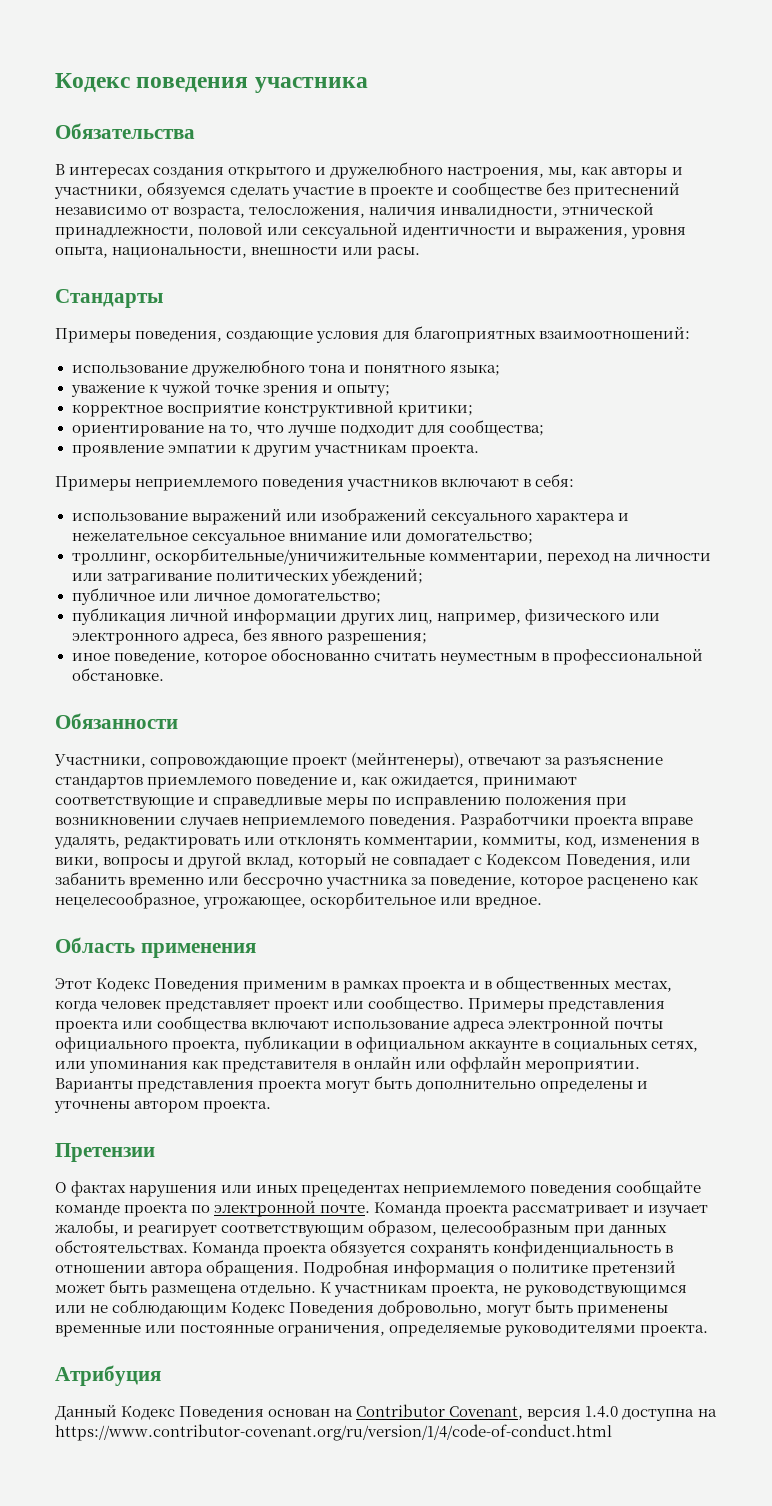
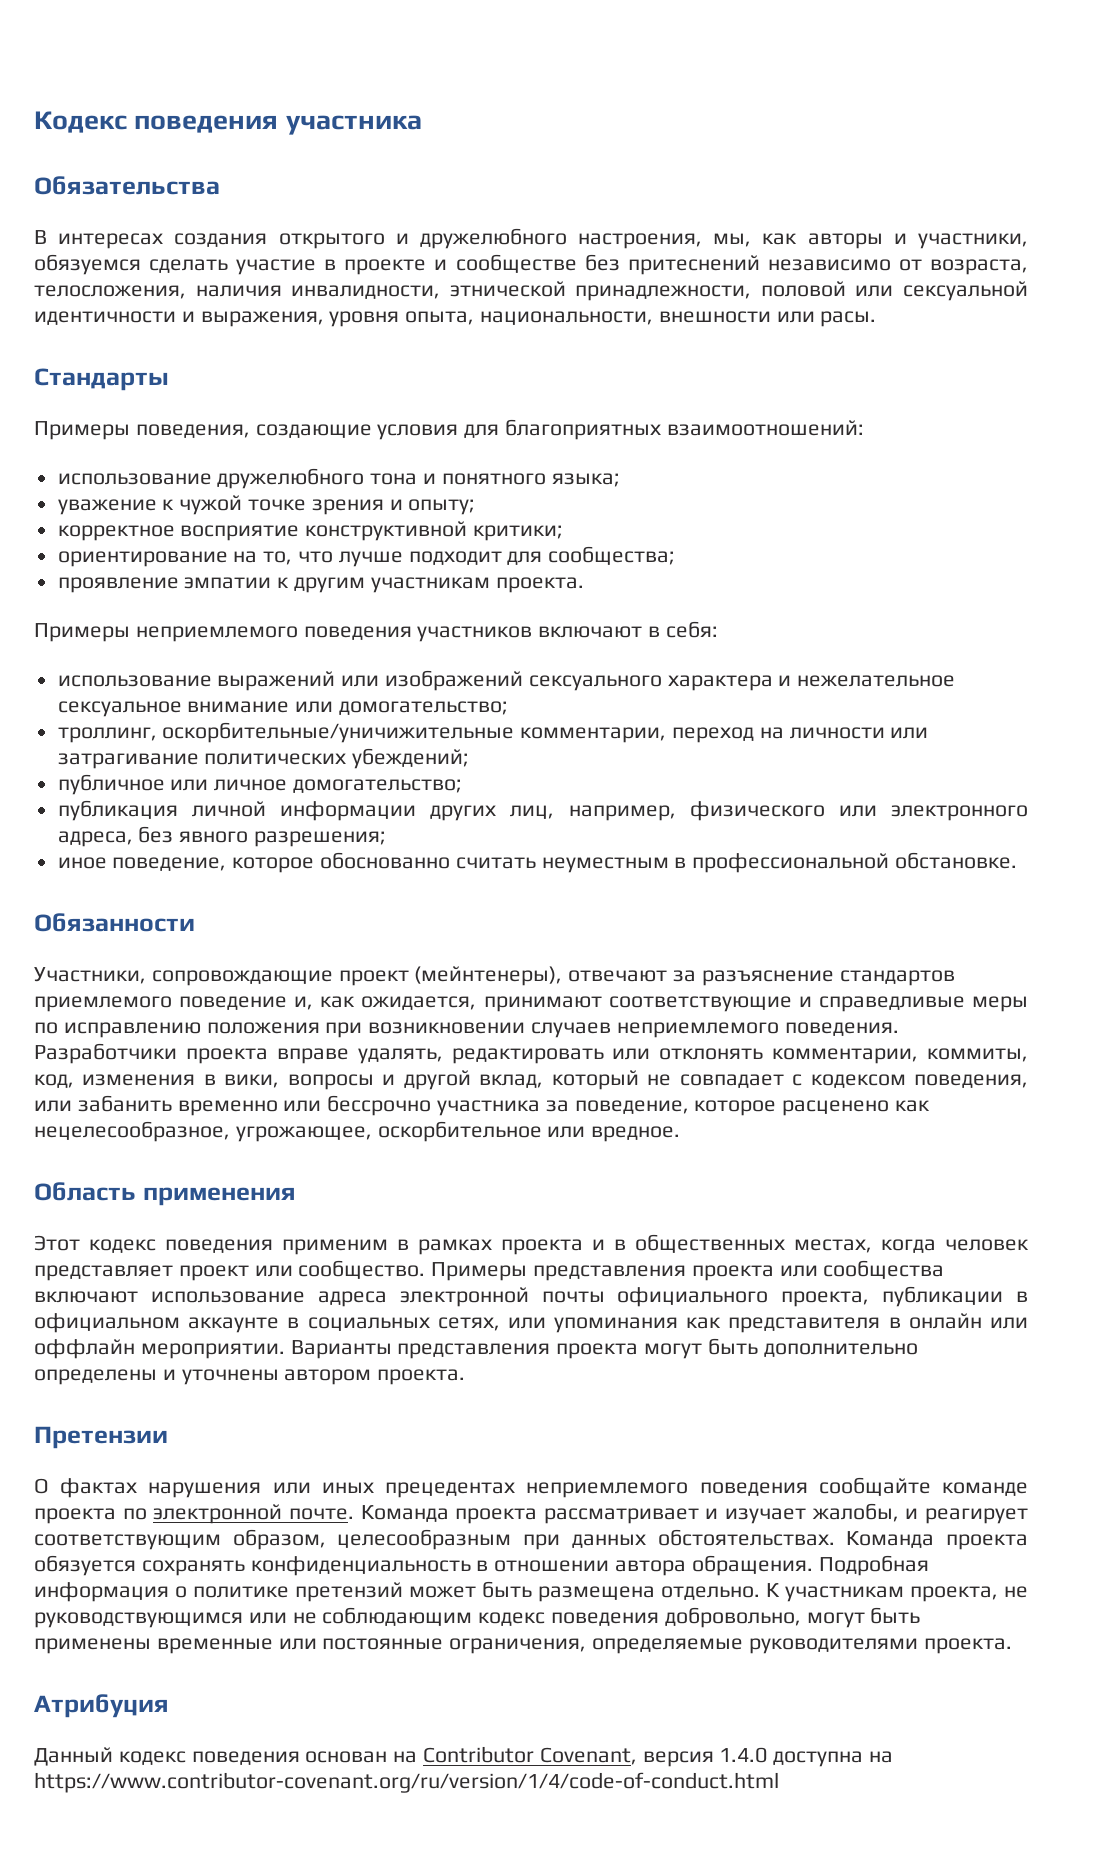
- Разработчики проекта вправе удалять, редактировать или отклонять комментарии, коммиты, код, изменения в вики, вопросы и другой вклад, который не совпадает с Кодексом Поведения, или забанить временно или бессрочно участника за поведение, которое расценено как нецелесообразное, угрожающее, оскорбительное или вредное.
+ Разработчики проекта вправе удалять, редактировать или отклонять комментарии, коммиты, код, изменения в вики, вопросы и другой вклад, который не совпадает с кодексом поведения, или забанить временно или бессрочно участника за поведение, которое расценено как нецелесообразное, угрожающее, оскорбительное или вредное.
- Этот Кодекс Поведения применим в рамках проекта и в общественных местах, когда человек представляет проект или сообщество.
+ Этот кодекс поведения применим в рамках проекта и в общественных местах, когда человек представляет проект или сообщество.
- К участникам проекта, не руководствующимся или не соблюдающим Кодекс Поведения добровольно, могут быть применены временные или постоянные ограничения, определяемые руководителями проекта.
+ К участникам проекта, не руководствующимся или не соблюдающим кодекс поведения добровольно, могут быть применены временные или постоянные ограничения, определяемые руководителями проекта.
- Данный Кодекс Поведения основан на Contributor Covenant, версия 1.4.0 доступна на https://www.contributor-covenant.org/ru/version/1/4/code-of-conduct.html
+ Данный кодекс поведения основан на Contributor Covenant, версия 1.4.0 доступна на https://www.contributor-covenant.org/ru/version/1/4/code-of-conduct.html

